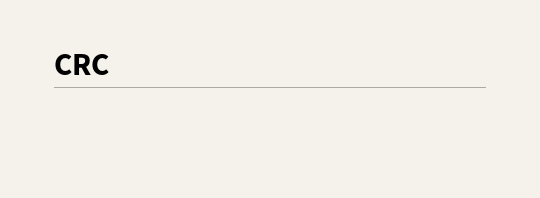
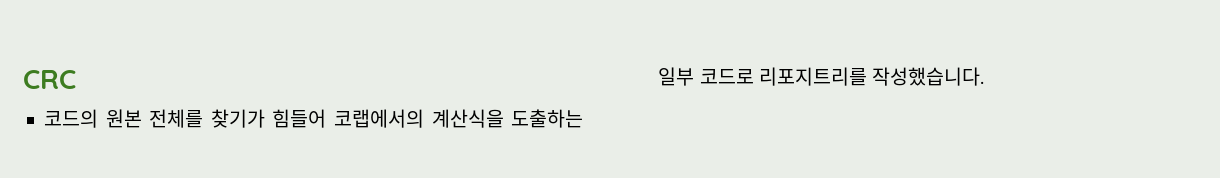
+ 코드의 원본 전체를 찾기가 힘들어 코랩에서의 계산식을 도출하는 일부 코드로 리포지트리를 작성했습니다.

